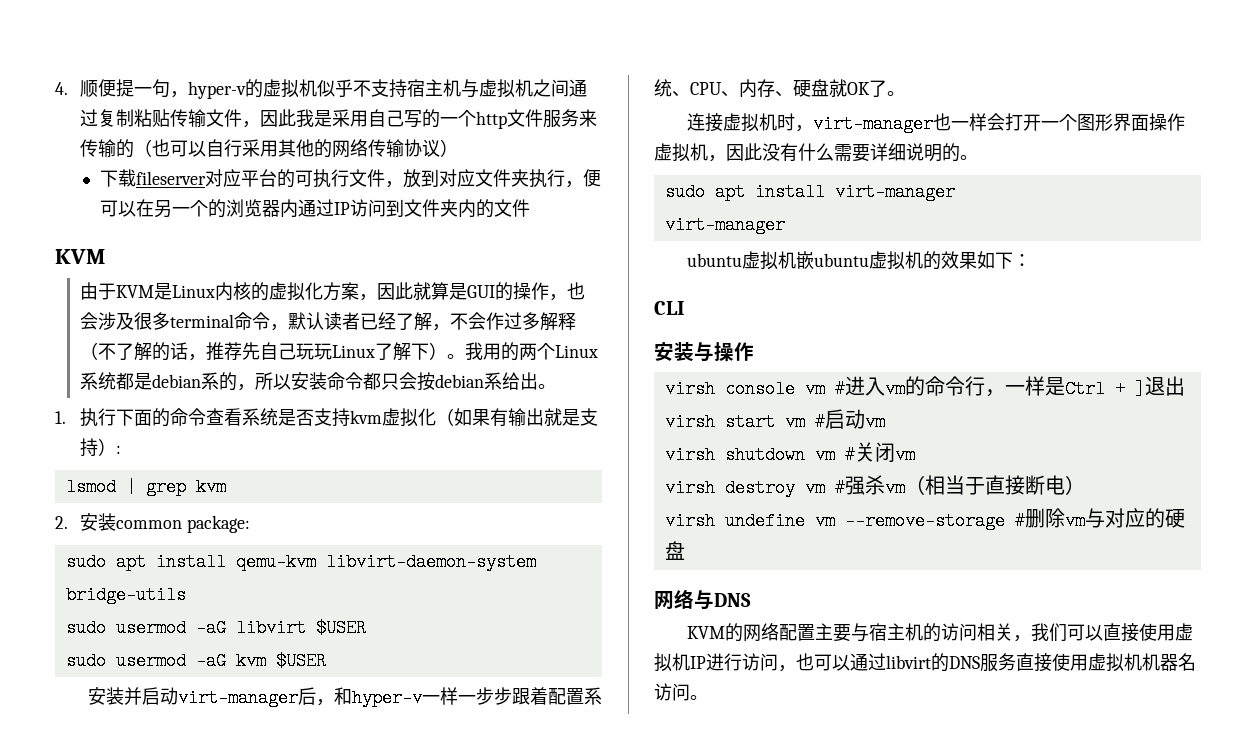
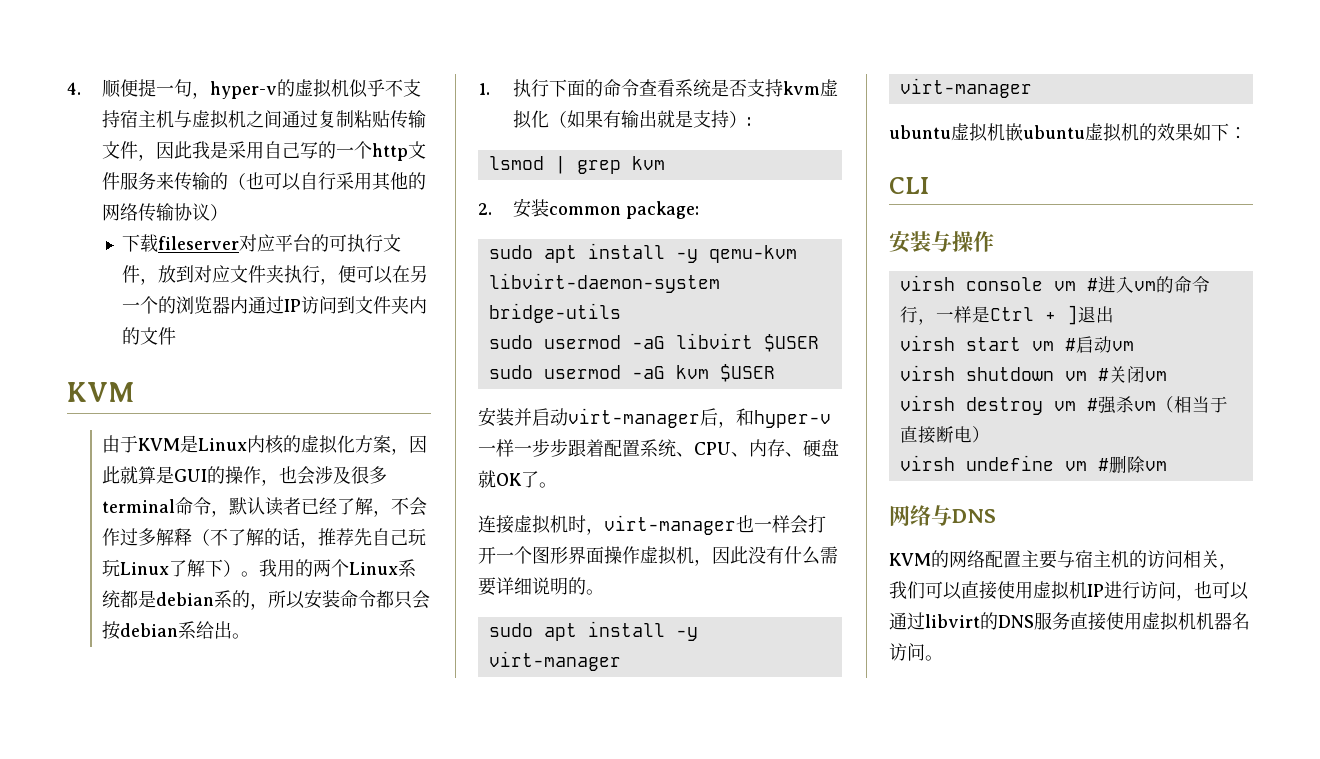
- sudo apt install qemu-kvm libvirt-daemon-system bridge-utils
+ sudo apt install -y qemu-kvm libvirt-daemon-system bridge-utils
- sudo apt install virt-manager
+ sudo apt install -y virt-manager
- virsh undefine vm --remove-storage #删除vm与对应的硬盘
+ virsh undefine vm #删除vm

